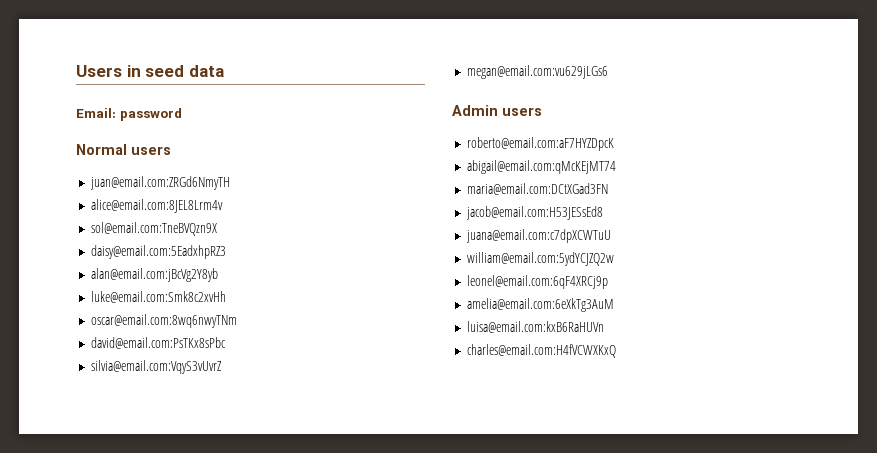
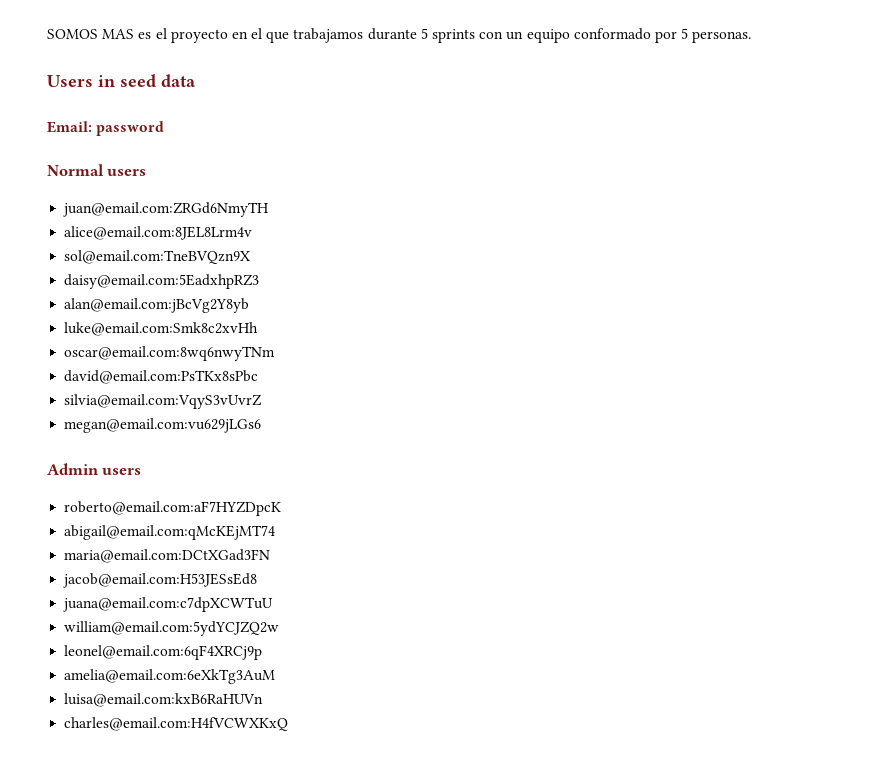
+ SOMOS MAS es el proyecto en el que trabajamos durante 5 sprints con un equipo conformado por 5 personas.

